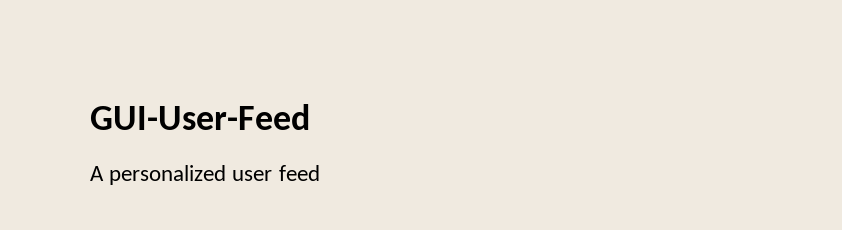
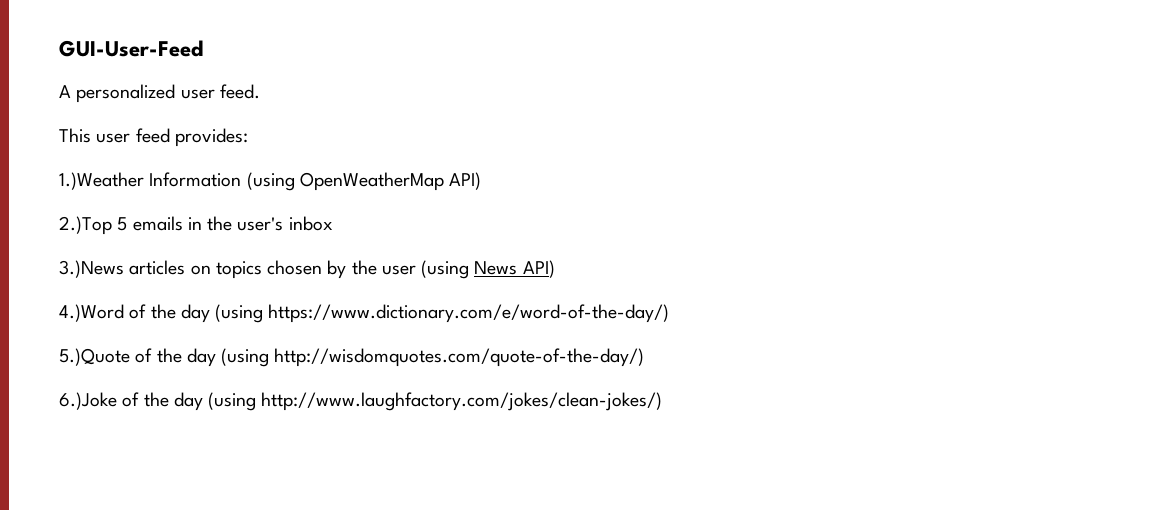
- A personalized user feed
+ A personalized user feed.
+ This user feed provides:
+ 1.)Weather Information (using OpenWeatherMap API)
+ 2.)Top 5 emails in the user's inbox
+ 3.)News articles on topics chosen by the user (using News API)
+ 4.)Word of the day (using https://www.dictionary.com/e/word-of-the-day/)
+ 5.)Quote of the day (using http://wisdomquotes.com/quote-of-the-day/)
+ 6.)Joke of the day (using http://www.laughfactory.com/jokes/clean-jokes/)

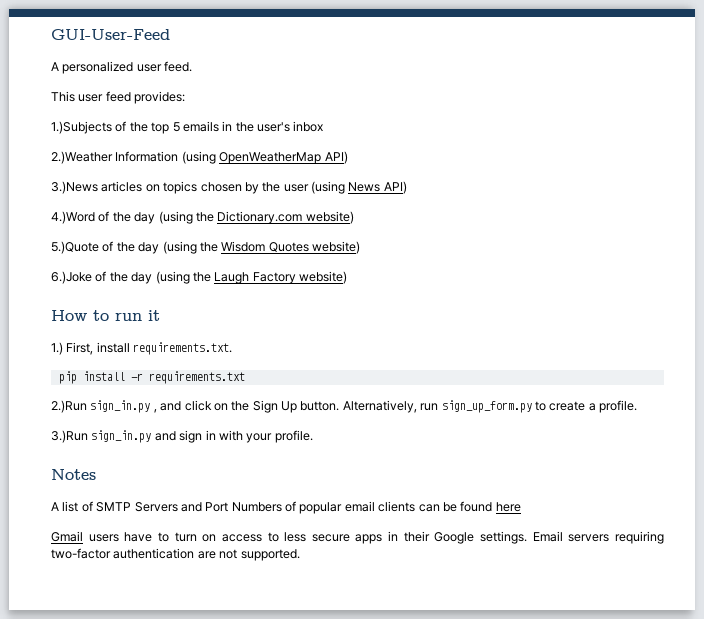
- 1.)Weather Information (using OpenWeatherMap API)
- 2.)Top 5 emails in the user's inbox
+ 1.)Subjects of the top 5 emails in the user's inbox
+ 2.)Weather Information (using OpenWeatherMap API)
- 4.)Word of the day (using https://www.dictionary.com/e/word-of-the-day/)
+ 4.)Word of the day (using the Dictionary.com website)
- 5.)Quote of the day (using http://wisdomquotes.com/quote-of-the-day/)
+ 5.)Quote of the day (using the Wisdom Quotes website)
- 6.)Joke of the day (using http://www.laughfactory.com/jokes/clean-jokes/)
+ 6.)Joke of the day (using the Laugh Factory website)
+ How to run it
+ 1.) First, install requirements.txt.
+ pip install -r requirements.txt
+ 2.)Run sign_in.py , and click on the Sign Up button. Alternatively, run sign_up_form.py to create a profile.
+ 3.)Run sign_in.py and sign in with your profile.
+ Notes
+ A list of SMTP Servers and Port Numbers of popular email clients can be found here
+ Gmail users have to turn on access to less secure apps in their Google settings. Email servers requiring two-factor authentication are not supported.

